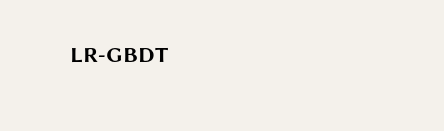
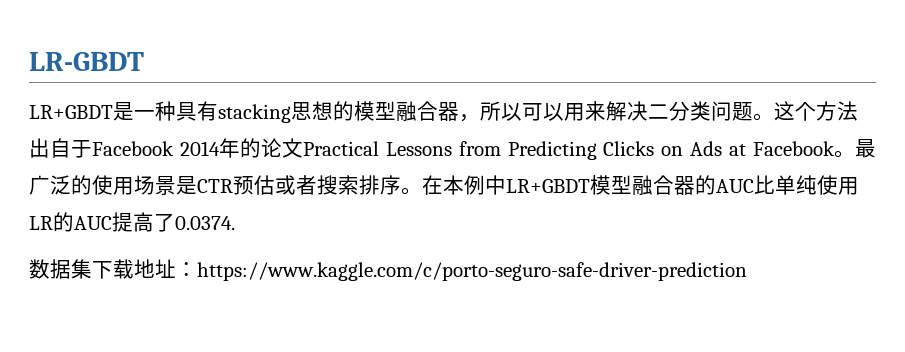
+ LR+GBDT是一种具有stacking思想的模型融合器，所以可以用来解决二分类问题。这个方法出自于Facebook 2014年的论文Practical Lessons from Predicting Clicks on Ads at Facebook。最广泛的使用场景是CTR预估或者搜索排序。在本例中LR+GBDT模型融合器的AUC比单纯使用LR的AUC提高了0.0374.
+ 数据集下载地址：https://www.kaggle.com/c/porto-seguro-safe-driver-prediction

